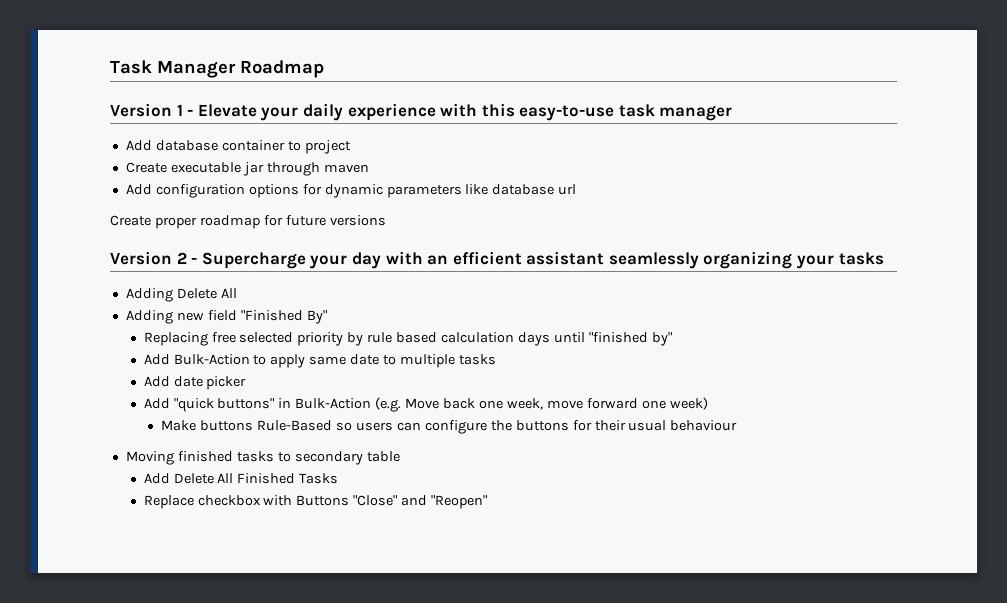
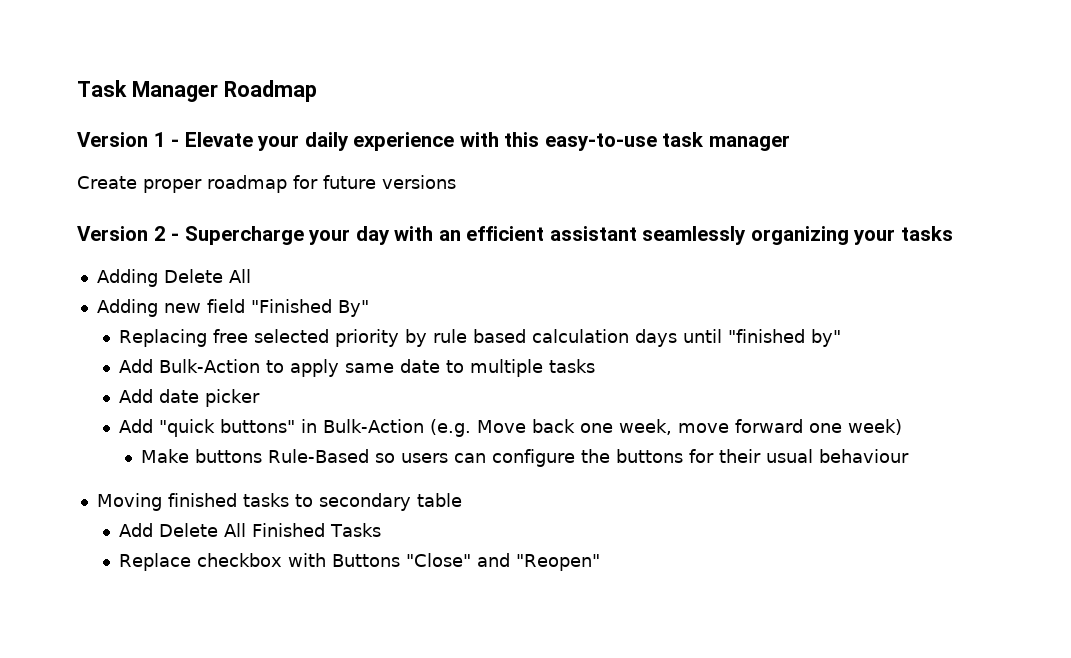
- Add database container to project
- Create executable jar through maven
- Add configuration options for dynamic parameters like database url

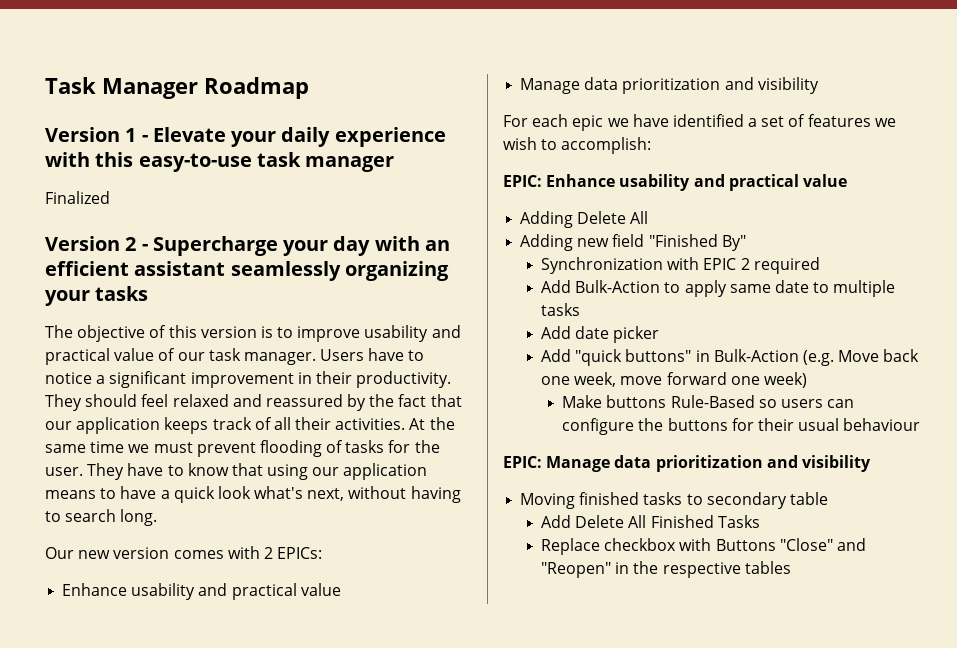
- Create proper roadmap for future versions
+ Finalized
+ The objective of this version is to improve usability and practical value of our task manager. Users have to notice a significant improvement in their productivity. They should feel relaxed and reassured by the fact that our application keeps track of all their activities. At the same time we must prevent flooding of tasks for the user. They have to know that using our application means to have a quick look what's next, without having to search long.
+ Our new version comes with 2 EPICs:
+ Enhance usability and practical value
+ Manage data prioritization and visibility
+ For each epic we have identified a set of features we wish to accomplish:
+ EPIC: Enhance usability and practical value
- Replacing free selected priority by rule based calculation days until "finished by"
+ Synchronization with EPIC 2 required
+ EPIC: Manage data prioritization and visibility
- Replace checkbox with Buttons "Close" and "Reopen"
+ Replace checkbox with Buttons "Close" and "Reopen" in the respective tables

